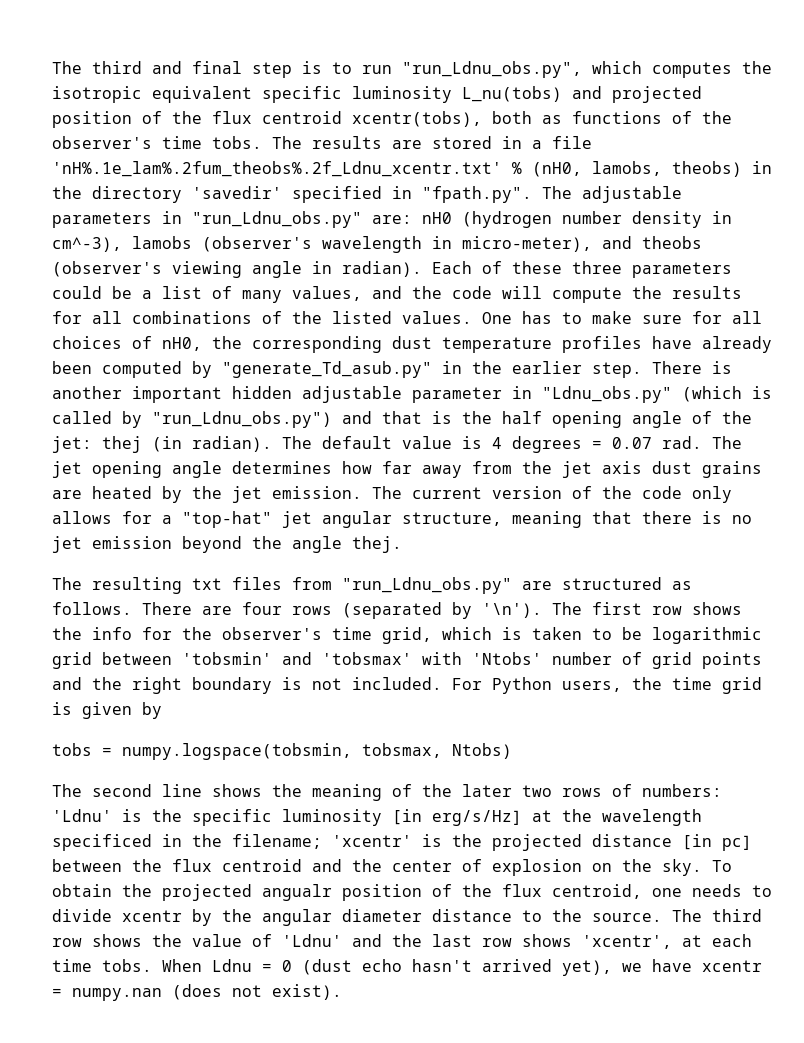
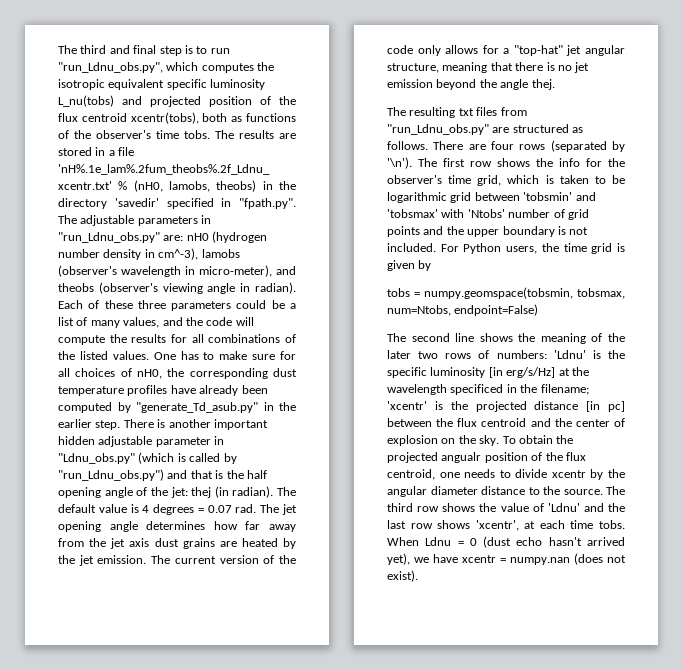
- The first row shows the info for the observer's time grid, which is taken to be logarithmic grid between 'tobsmin' and 'tobsmax' with 'Ntobs' number of grid points and the right boundary is not included.
+ The first row shows the info for the observer's time grid, which is taken to be logarithmic grid between 'tobsmin' and 'tobsmax' with 'Ntobs' number of grid points and the upper boundary is not included.
- tobs = numpy.logspace(tobsmin, tobsmax, Ntobs)
+ tobs = numpy.geomspace(tobsmin, tobsmax, num=Ntobs, endpoint=False)

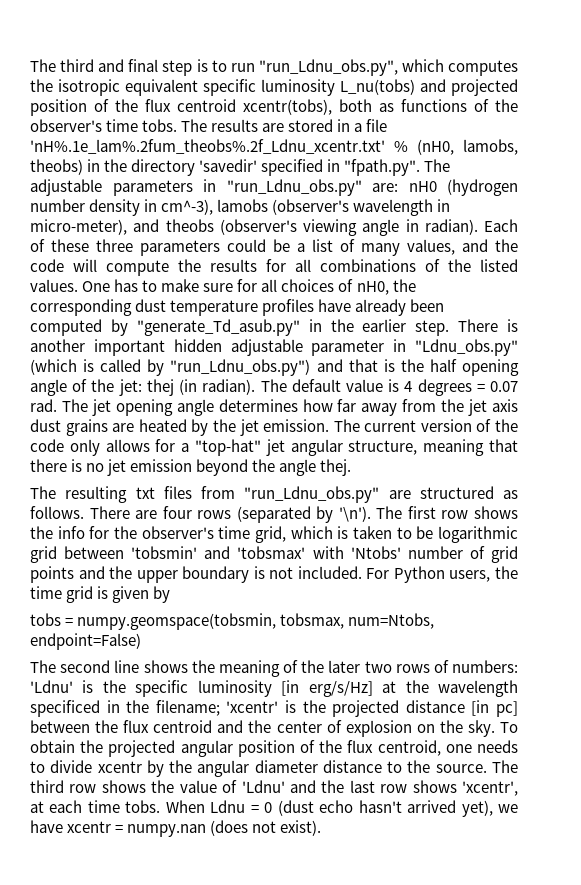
- To obtain the projected angualr position of the flux centroid, one needs to divide xcentr by the angular diameter distance to the source.
+ To obtain the projected angular position of the flux centroid, one needs to divide xcentr by the angular diameter distance to the source.

